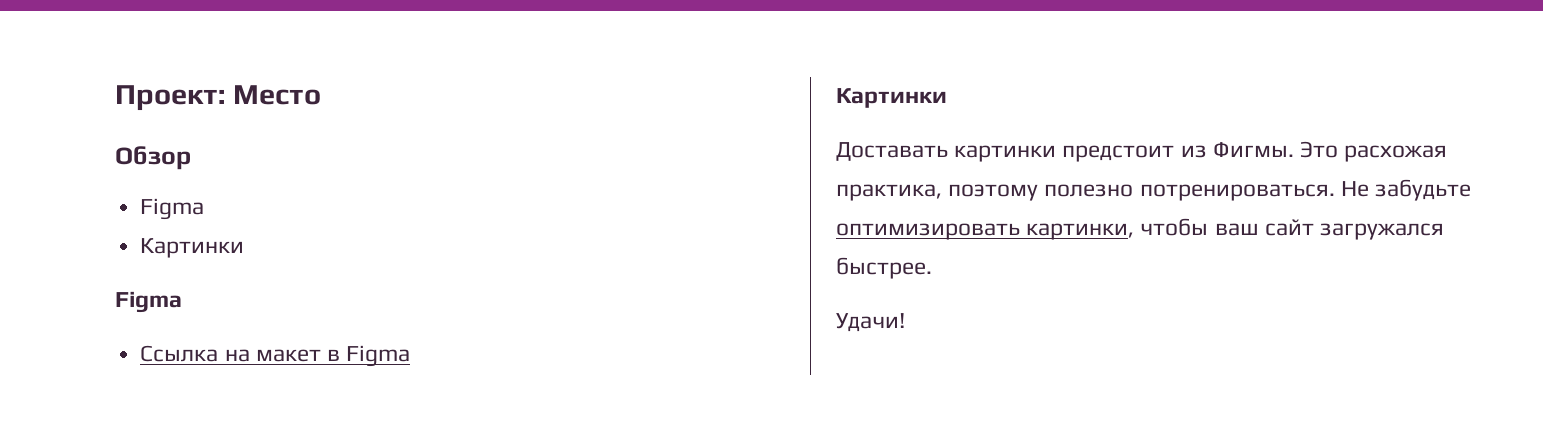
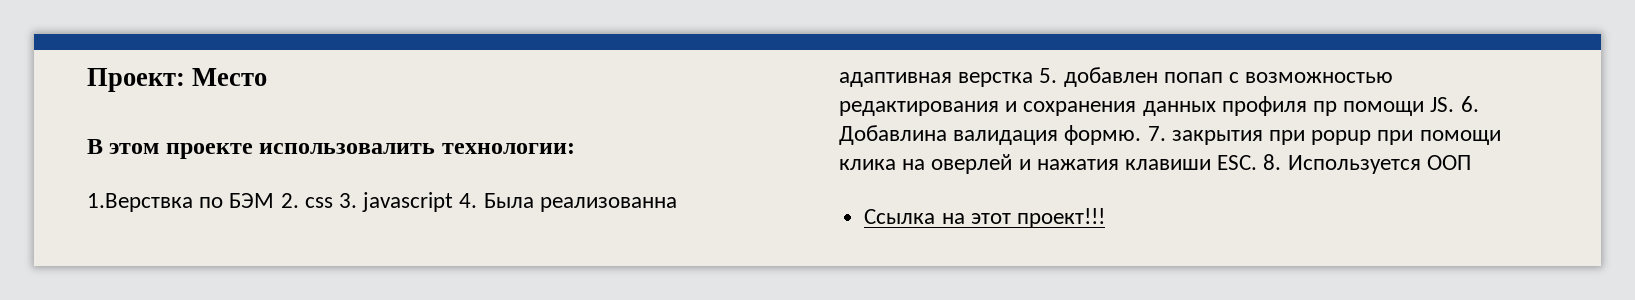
- Обзор
- Figma
- Картинки
- Figma
- Ссылка на макет в Figma
- Картинки
- Доставать картинки предстоит из Фигмы. Это расхожая практика, поэтому полезно потренироваться. Не забудьте оптимизировать картинки, чтобы ваш сайт загружался быстрее.
- Удачи!
+ В этом проекте использовалить технологии:
+ 1.Верствка по БЭМ 2. css 3. javascript 4. Была реализованна адаптивная верстка 5. добавлен попап с возможностью редактирования и сохранения данных профиля пр помощи JS. 6. Добавлина валидация формю. 7. закрытия при popup при помощи клика на оверлей и нажатия клавиши ЕSC. 8. Используется ООП
+ Ссылка на этот проект!!!

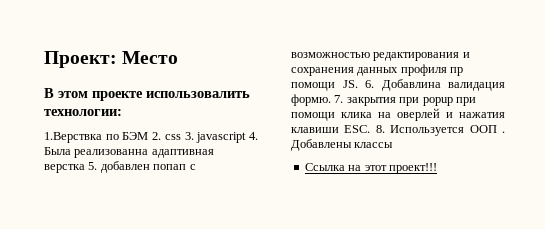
- 7. закрытия при popup при помощи клика на оверлей и нажатия клавиши ЕSC. 8. Используется ООП
+ 7. закрытия при popup при помощи клика на оверлей и нажатия клавиши ЕSC. 8. Используется ООП . Добавлены классы

